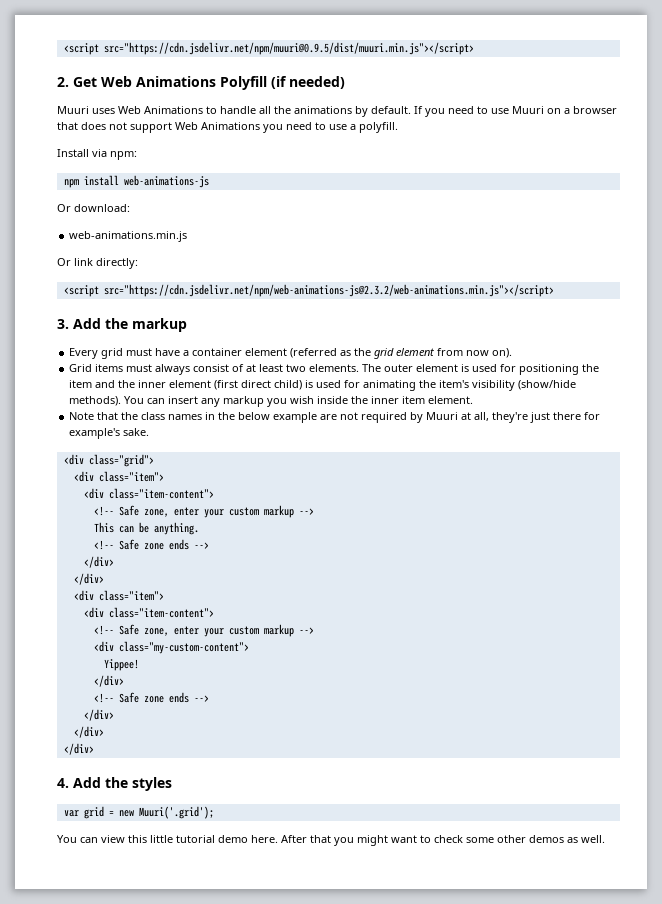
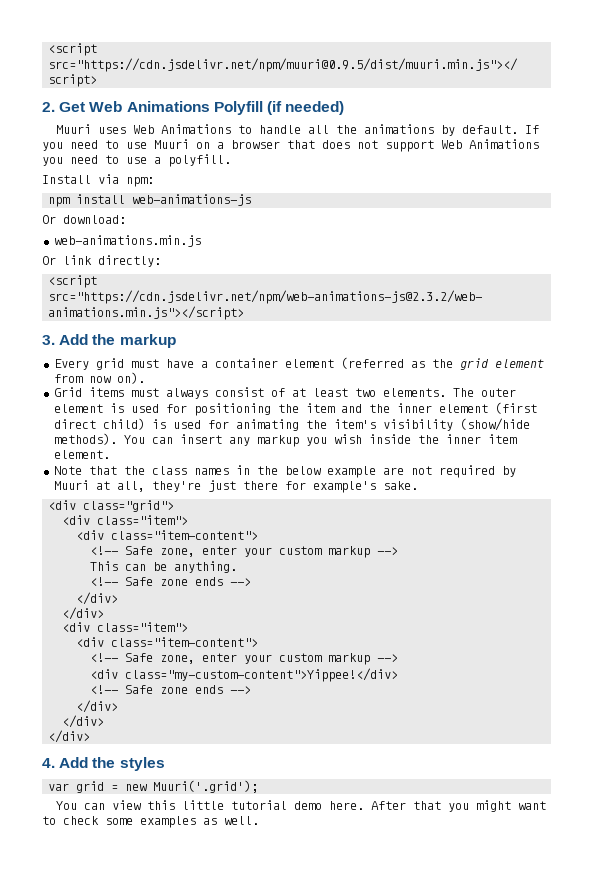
- <div class="my-custom-content">
- Yippee!
- </div>
+ <div class="my-custom-content">Yippee!</div>
- After that you might want to check some other demos as well.
+ After that you might want to check some examples as well.

